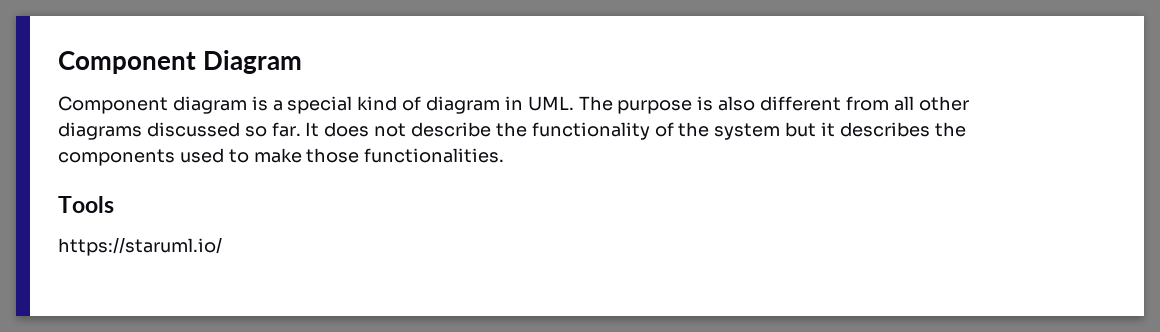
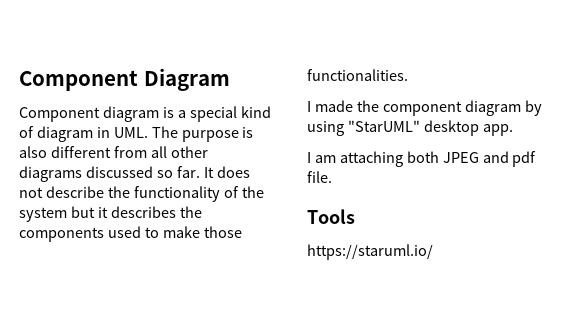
+ I made the component diagram by using "StarUML" desktop app.
+ I am attaching both JPEG and pdf file.

